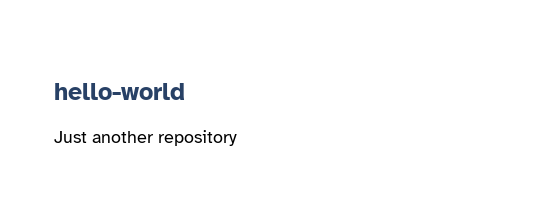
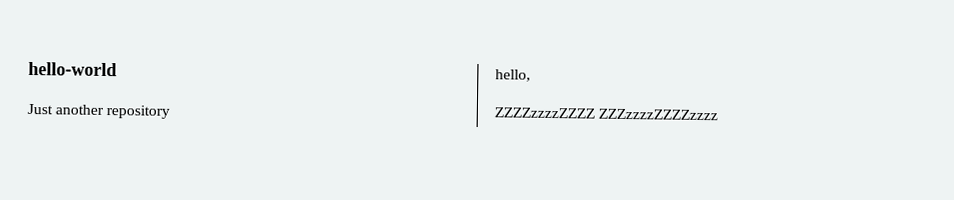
+ hello,
+ ZZZZzzzzZZZZ ZZZzzzzZZZZzzzz

